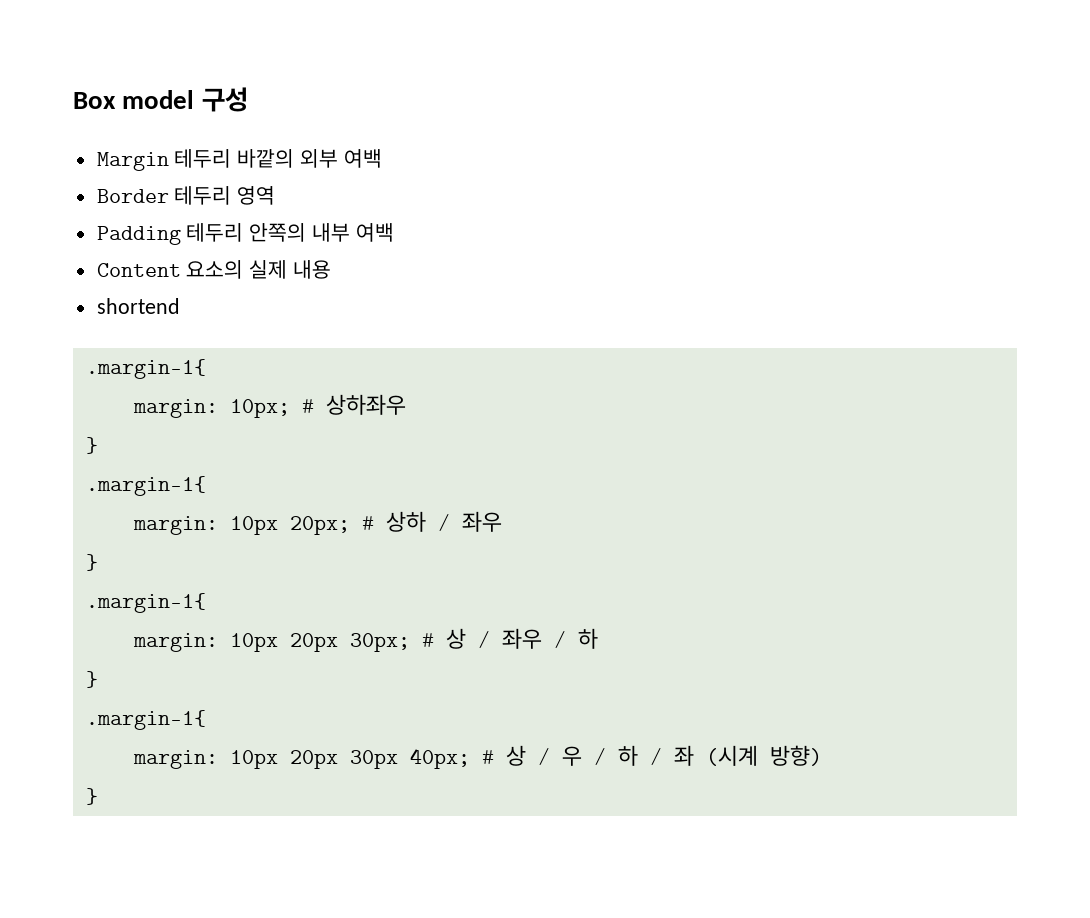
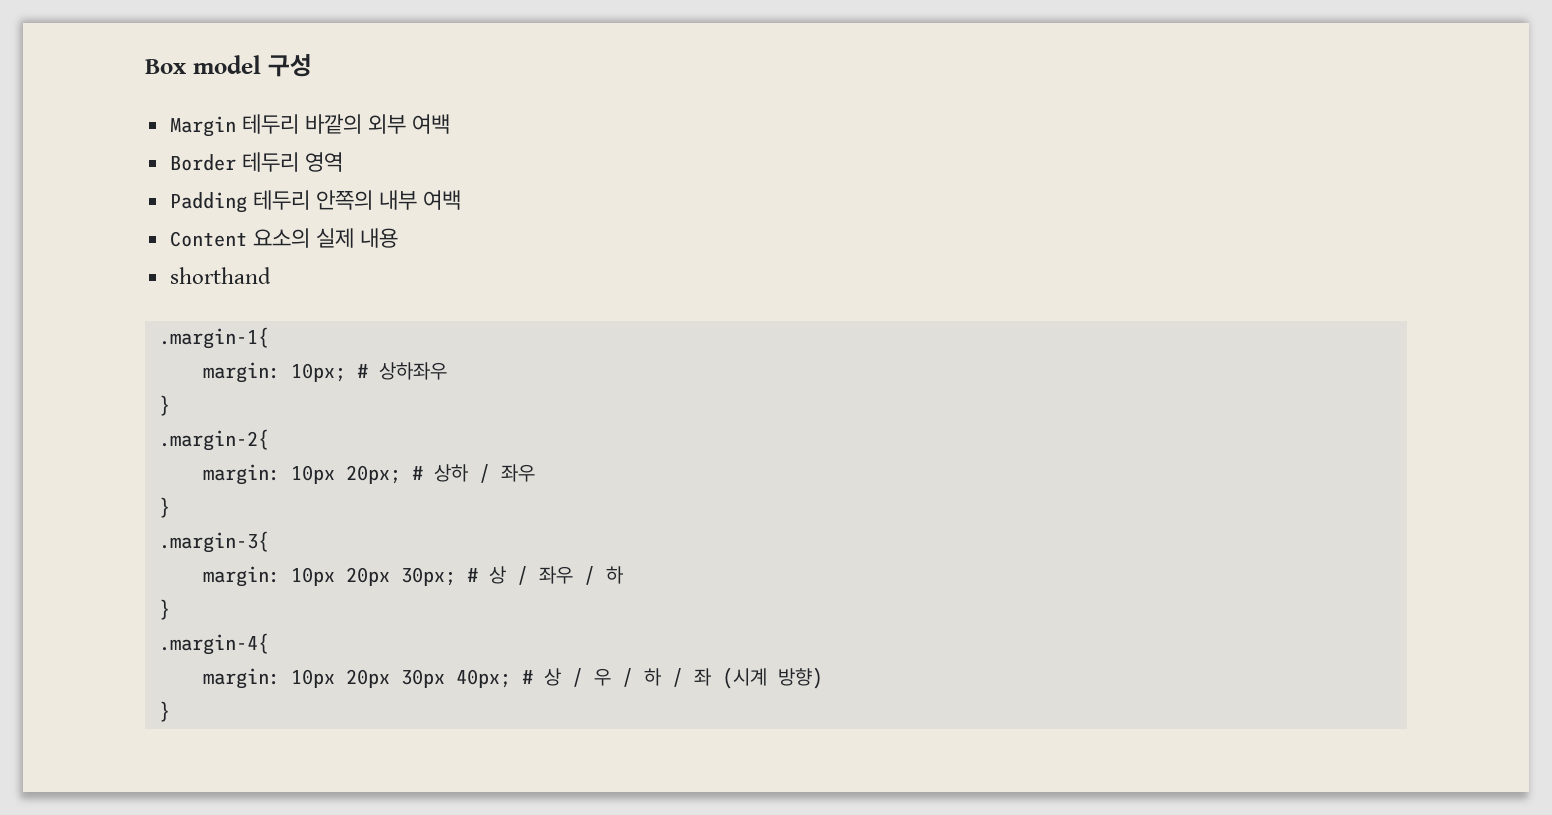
- shortend
+ shorthand
  margin: 10px; # 상하좌우
  }
- .margin-1{
+ .margin-2{
  margin: 10px 20px; # 상하 / 좌우
  }
- .margin-1{
+ .margin-3{
  margin: 10px 20px 30px; # 상 / 좌우 / 하
  }
- .margin-1{
+ .margin-4{

